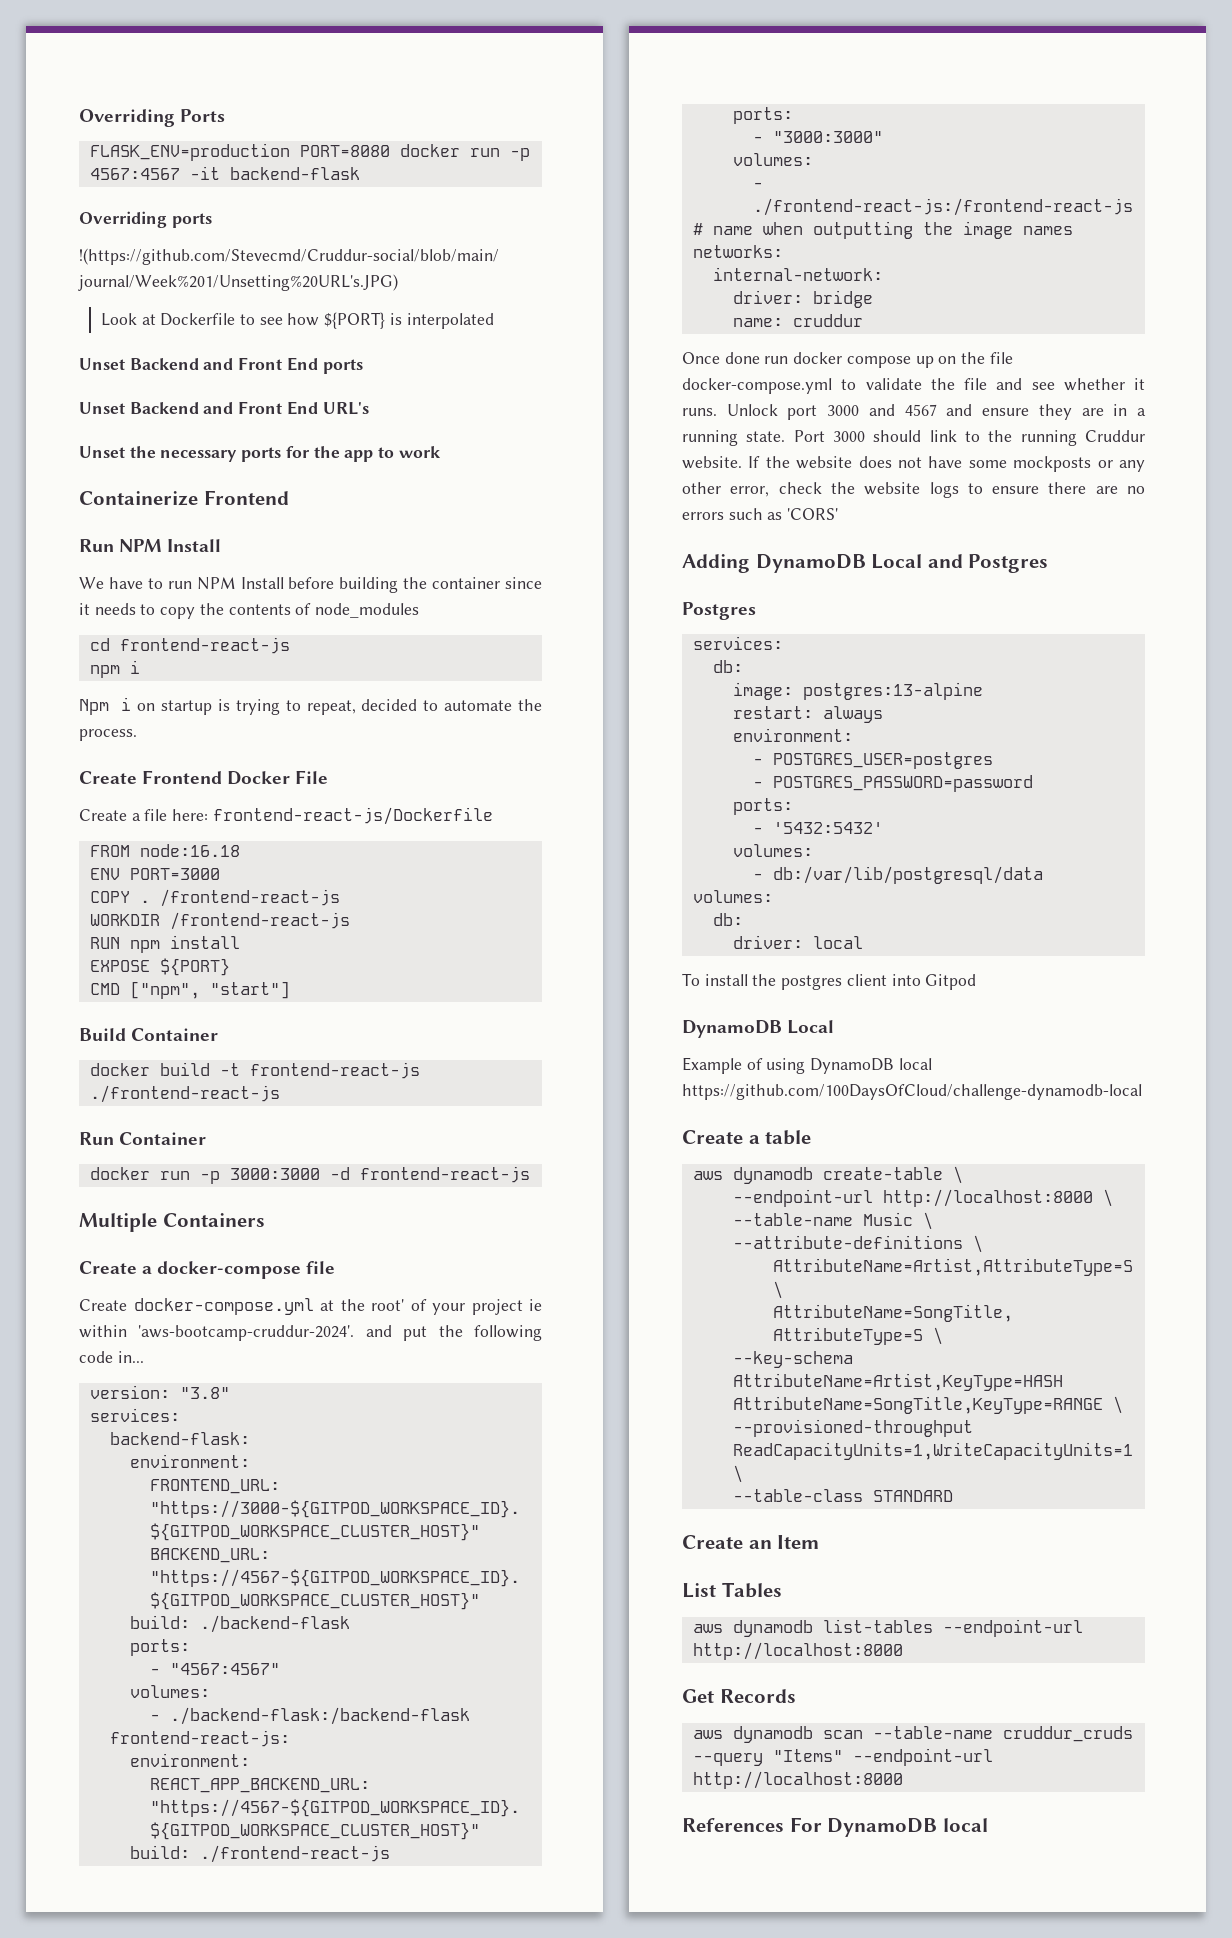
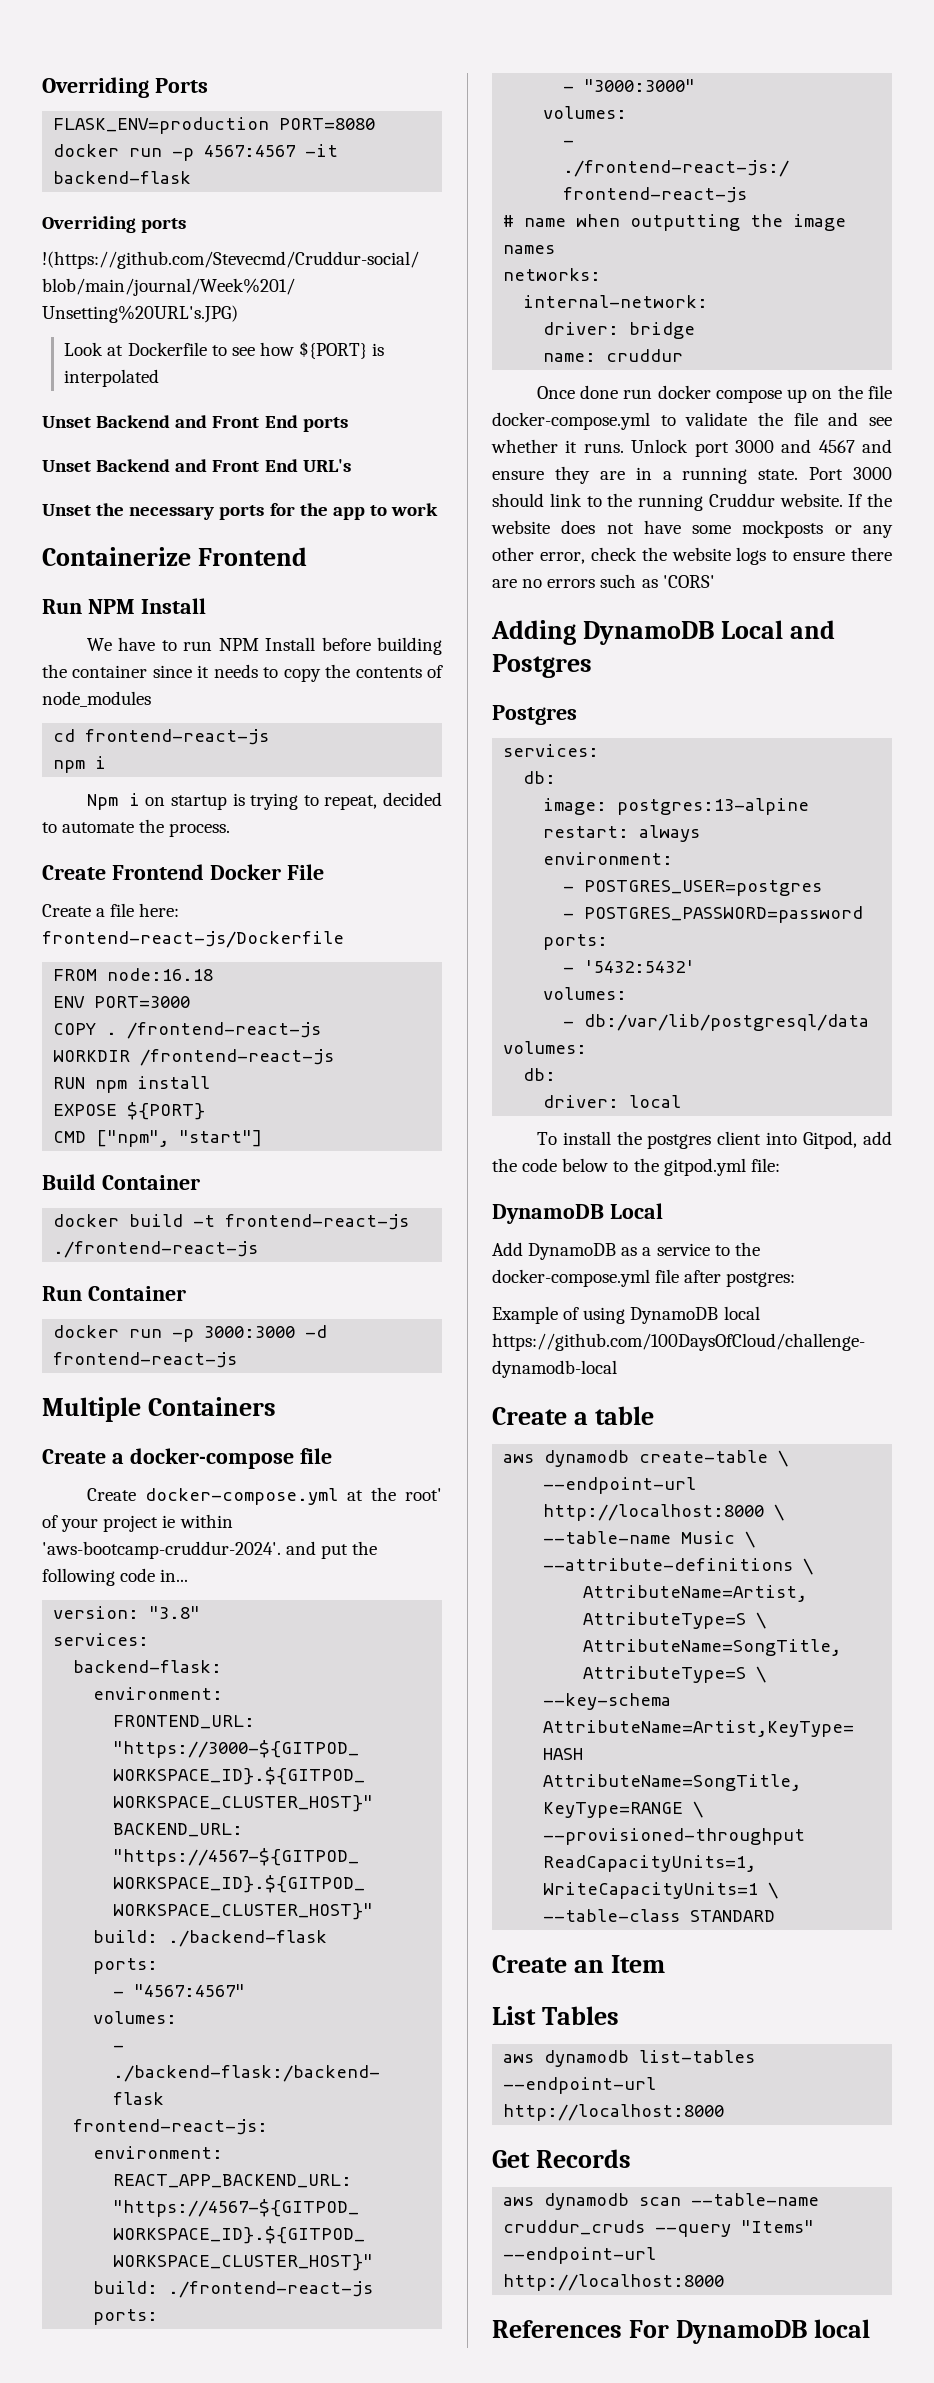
- To install the postgres client into Gitpod
+ To install the postgres client into Gitpod, add the code below to the gitpod.yml file:
  DynamoDB Local
+ Add DynamoDB as a service to the docker-compose.yml file after postgres:

